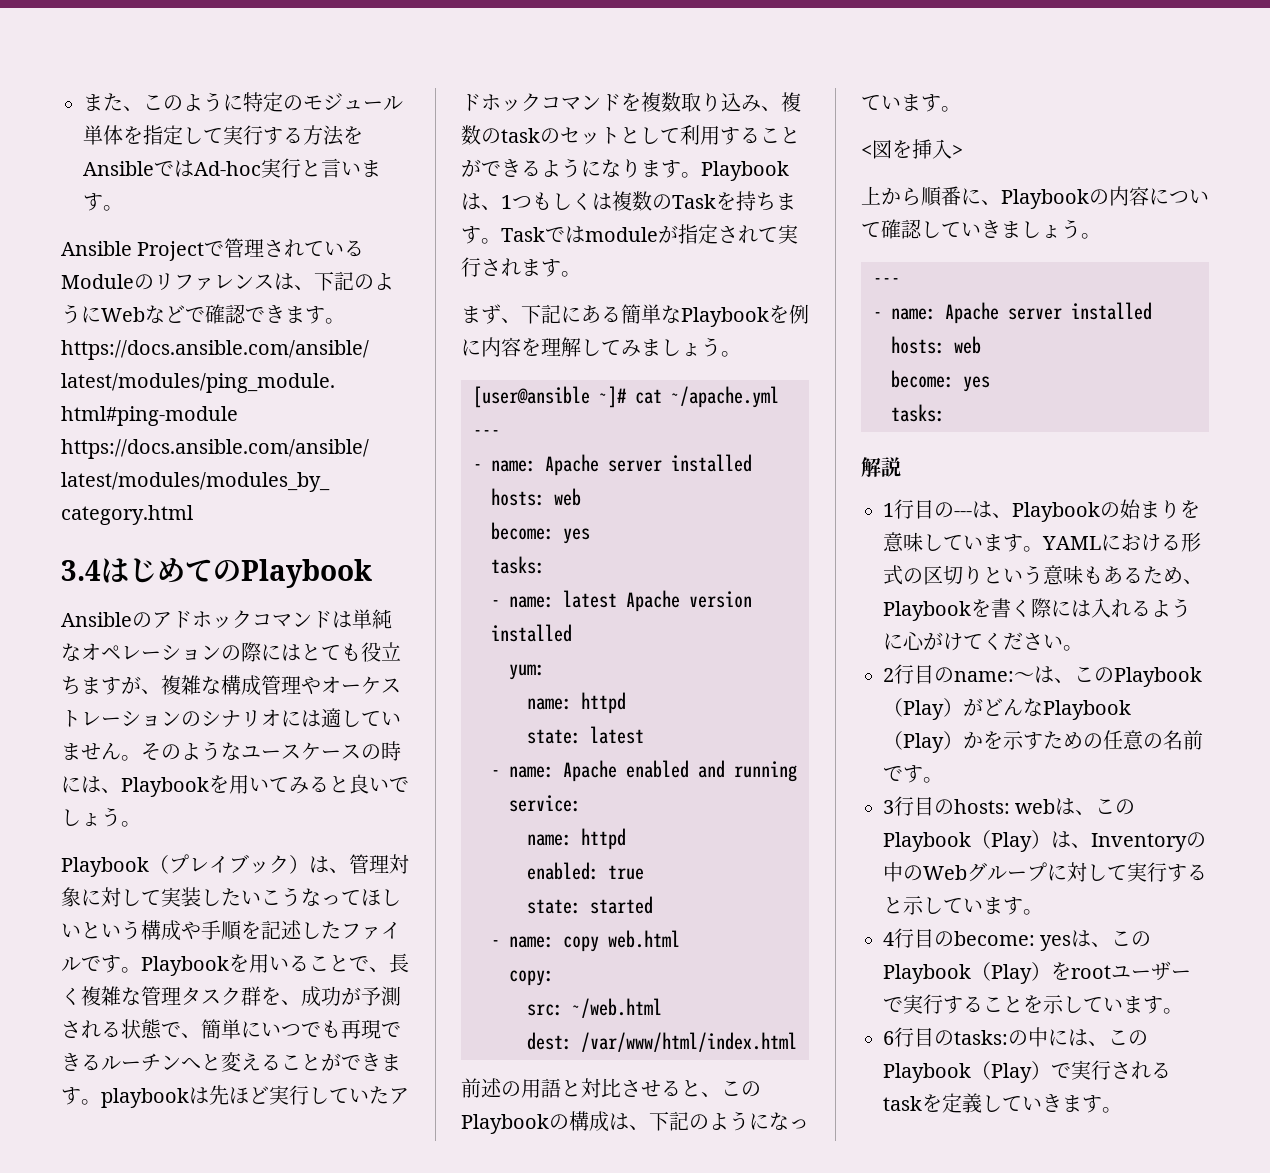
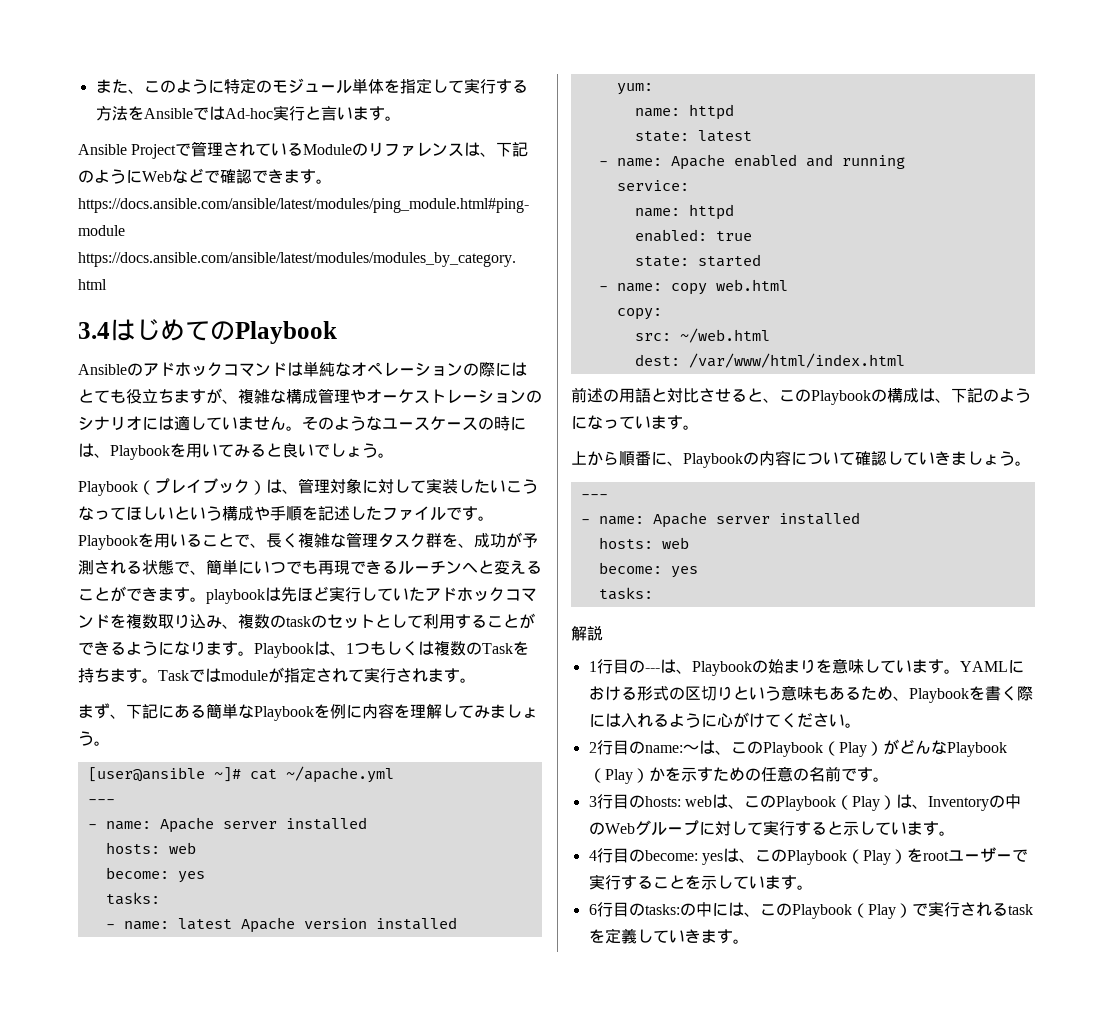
- <図を挿入>

